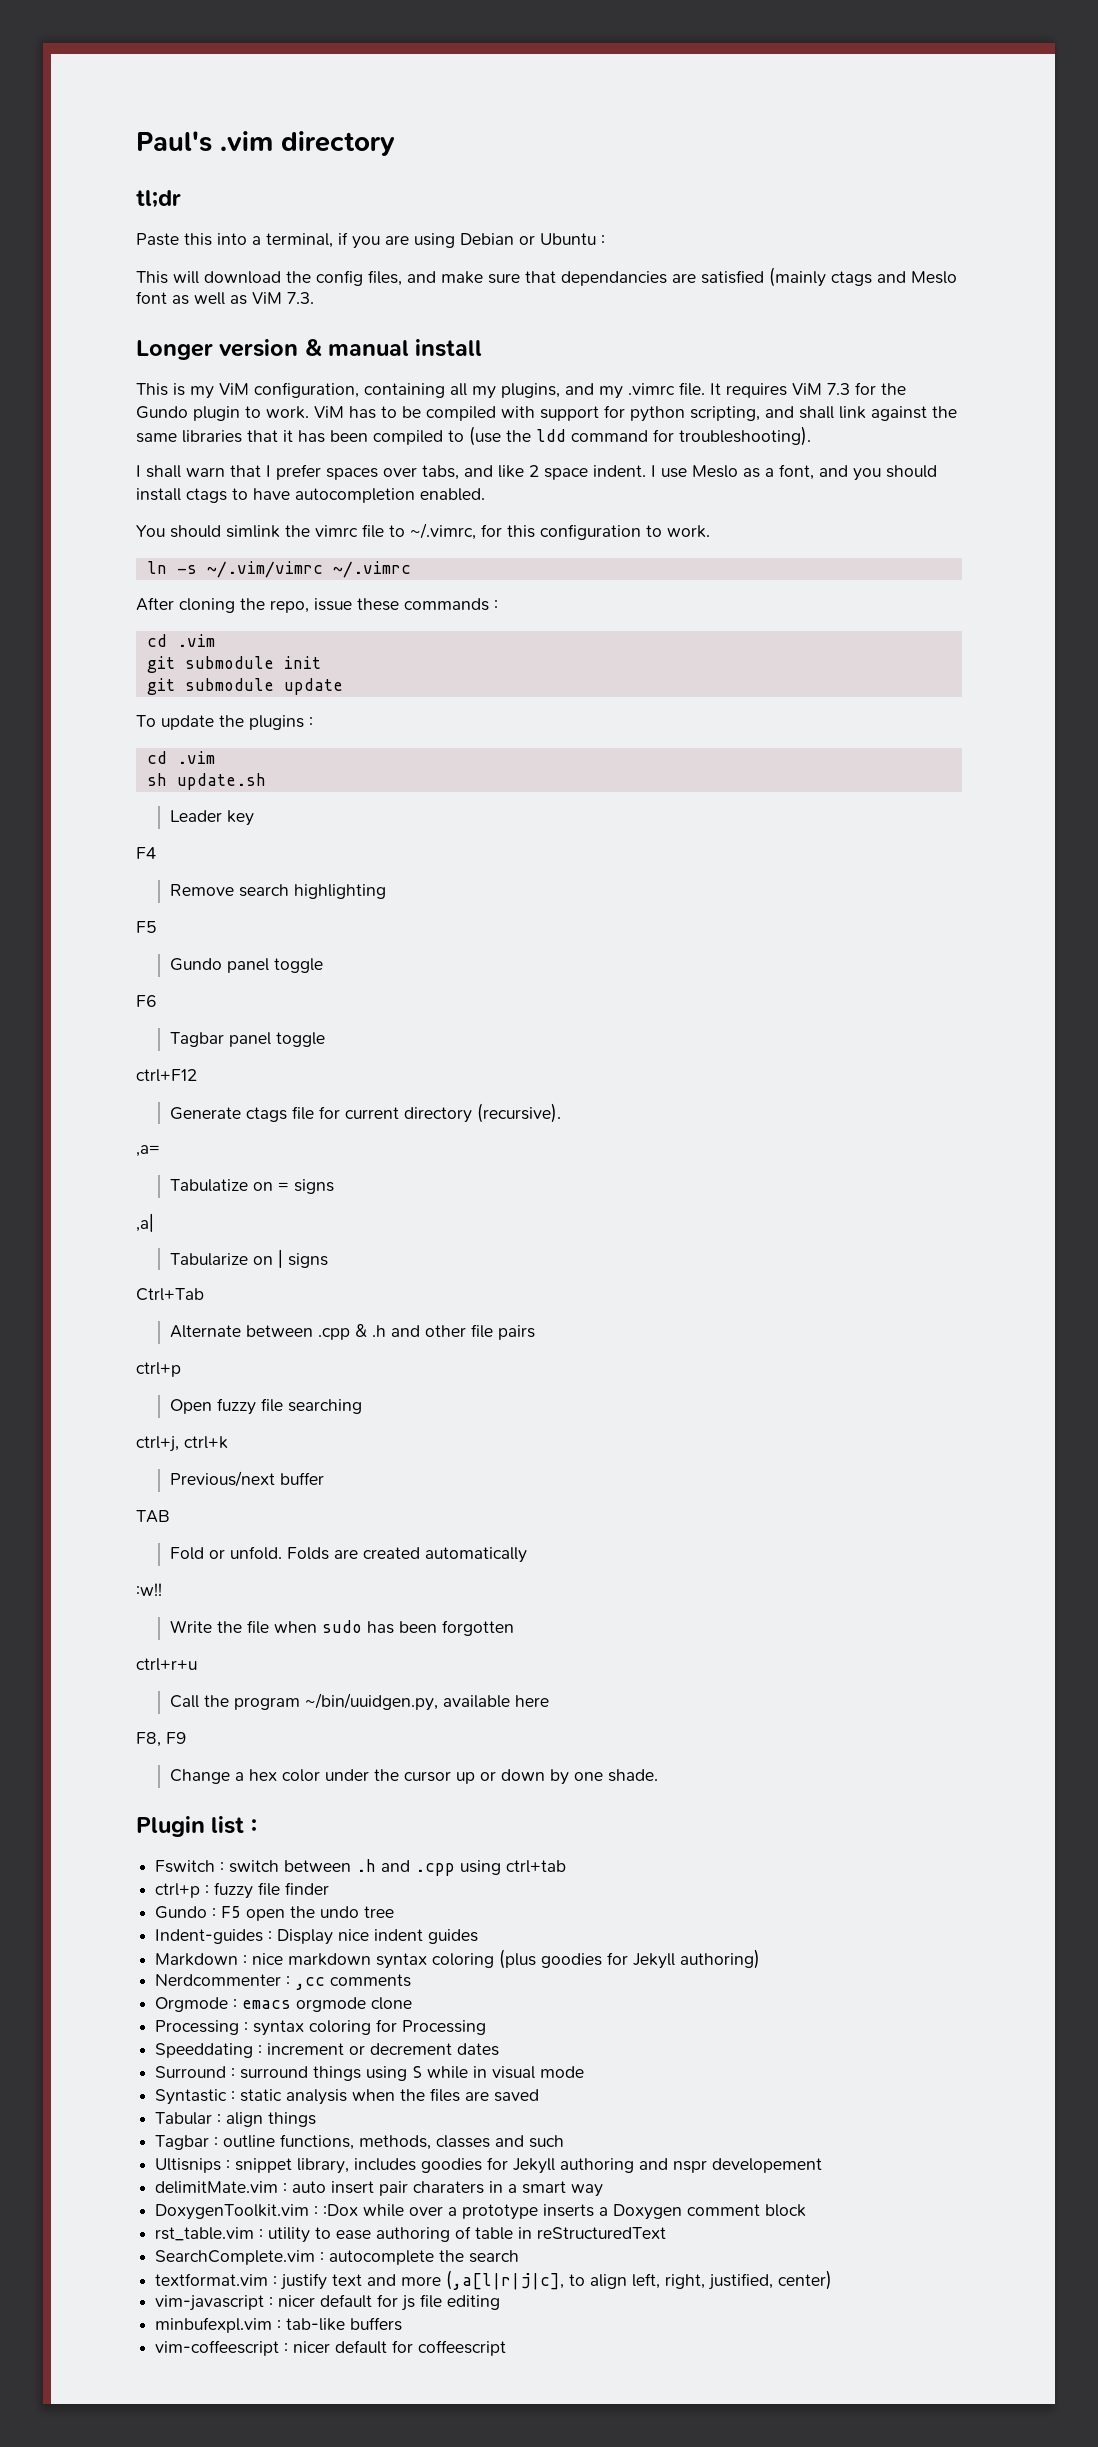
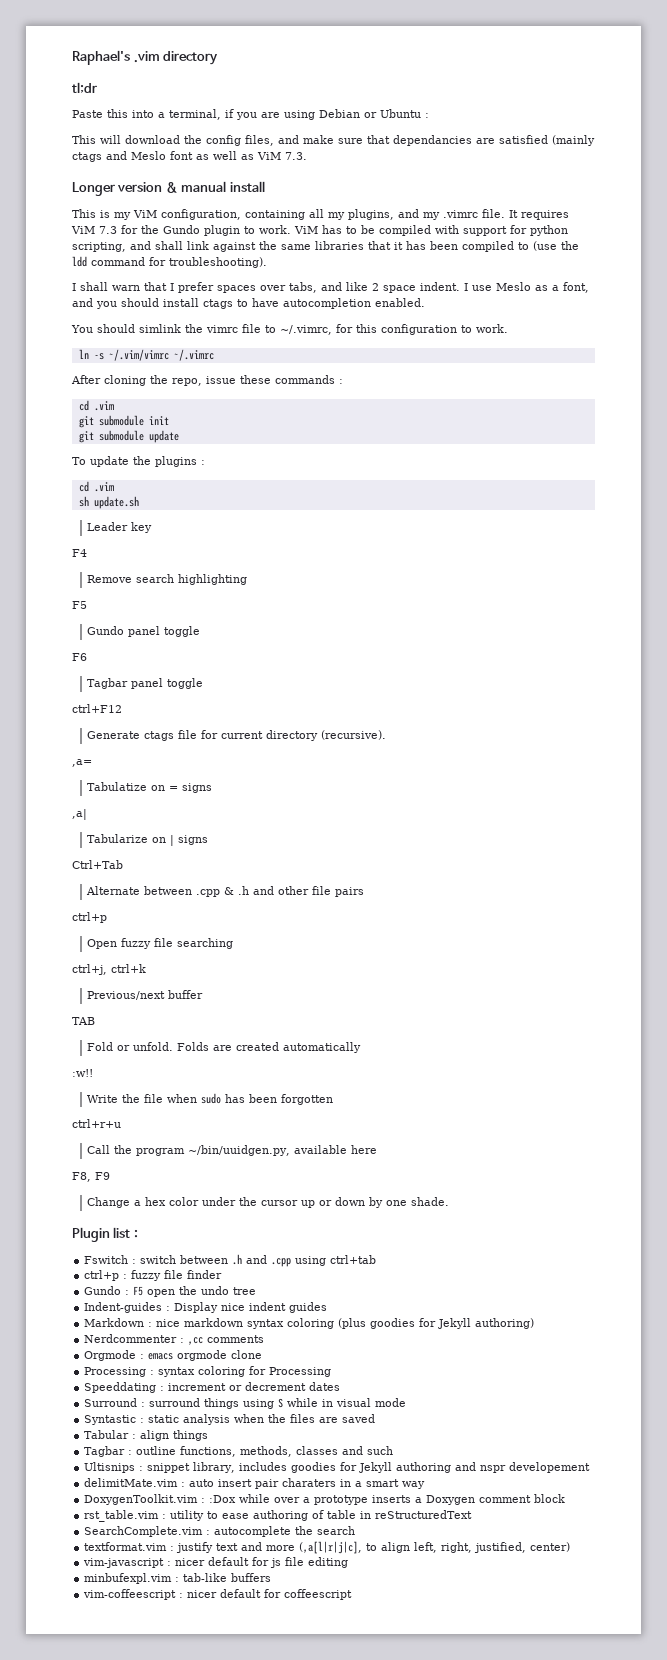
- Paul's .vim directory
+ Raphael's .vim directory

